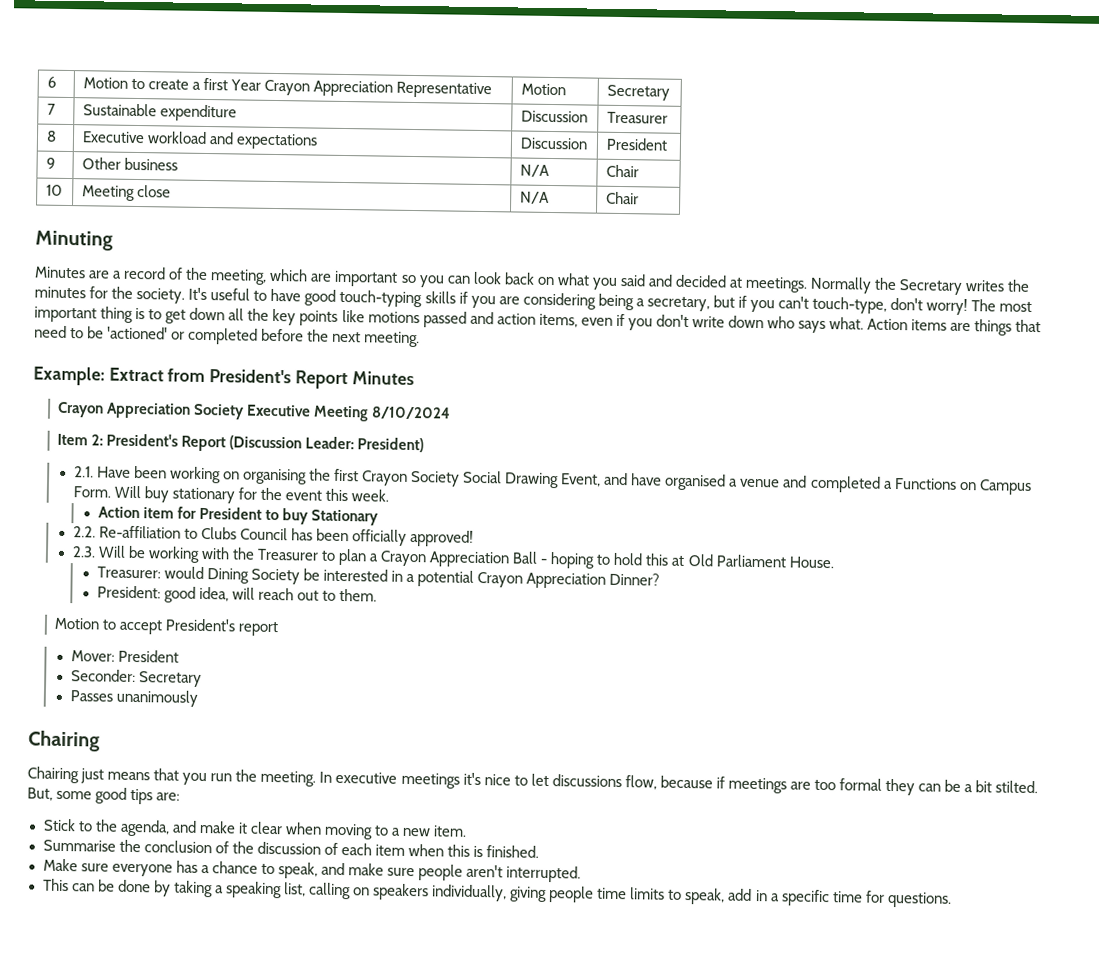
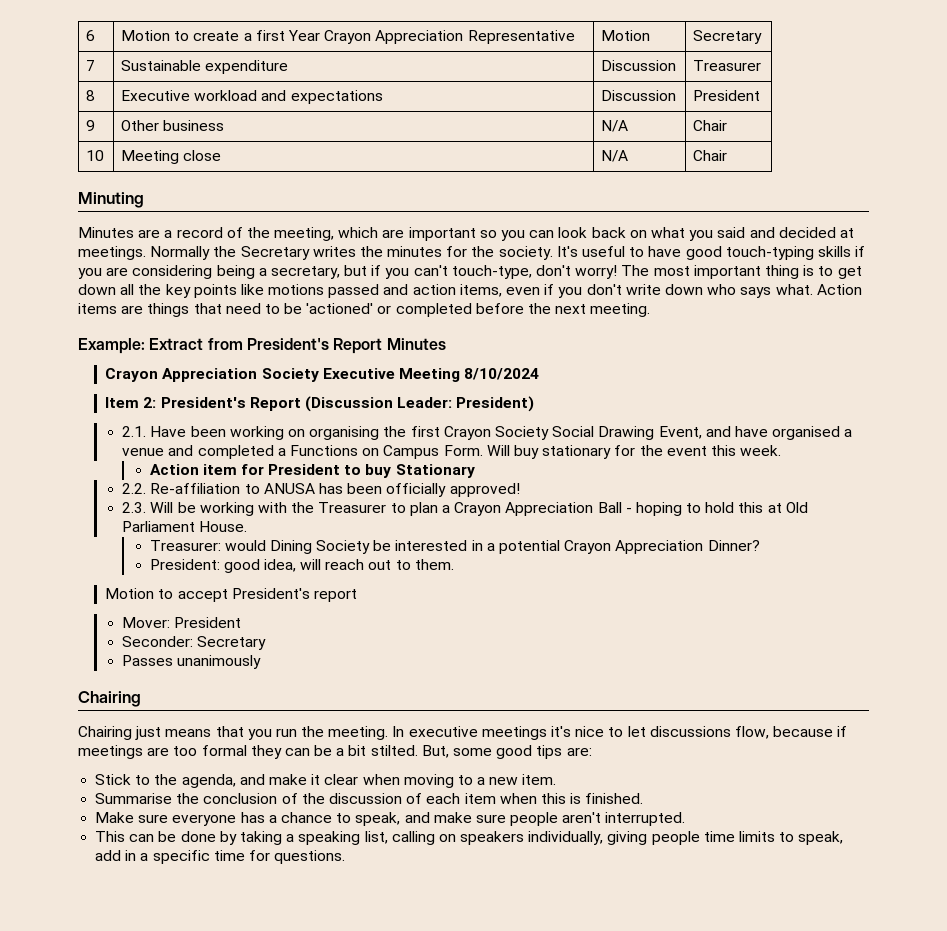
- 2.2. Re-affiliation to Clubs Council has been officially approved!
+ 2.2. Re-affiliation to ANUSA has been officially approved!

